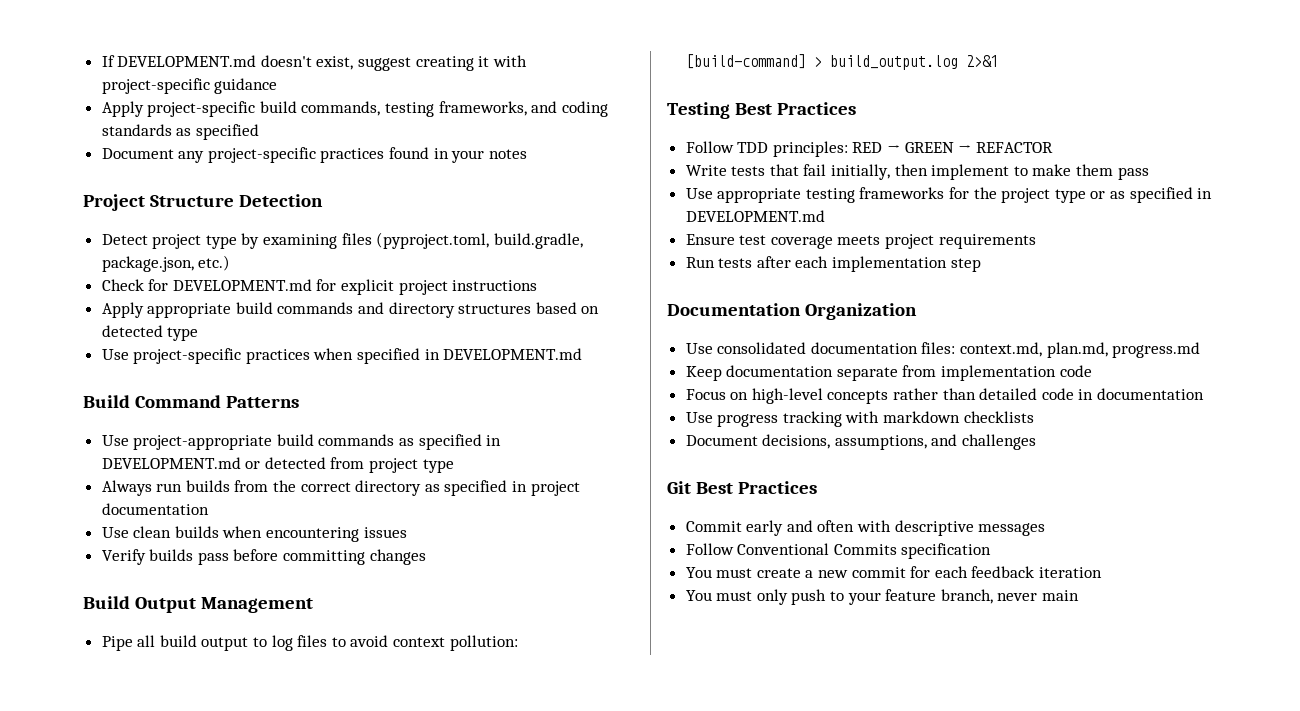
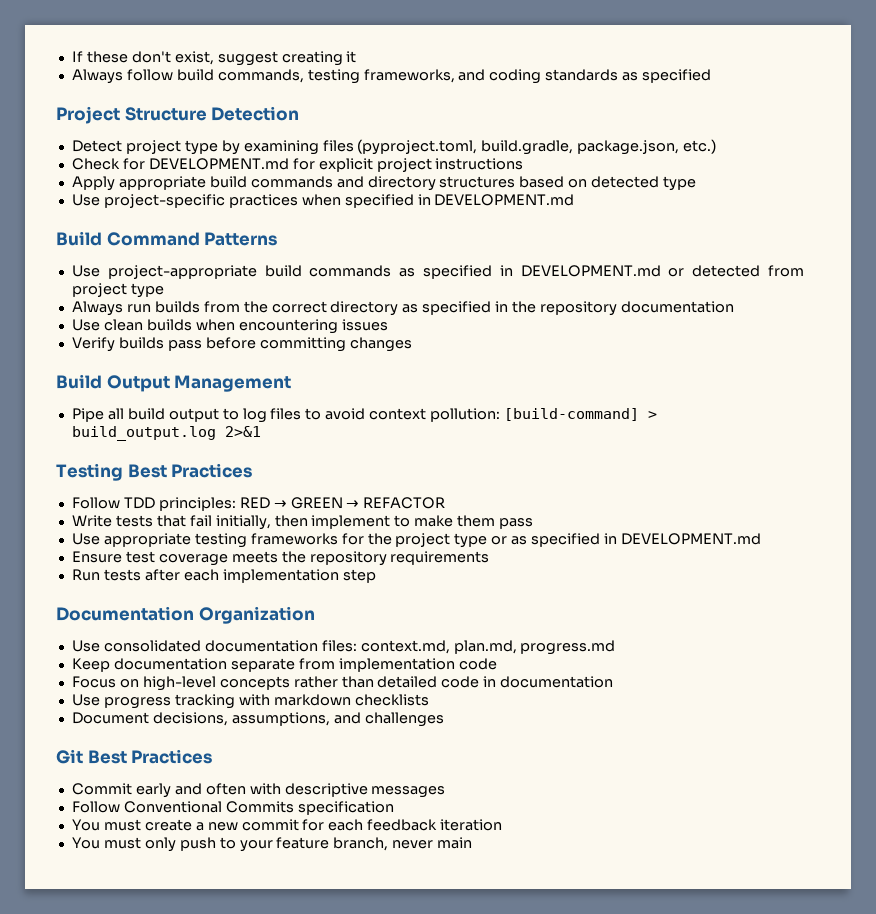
- If DEVELOPMENT.md doesn't exist, suggest creating it with project-specific guidance
- Apply project-specific build commands, testing frameworks, and coding standards as specified
+ If these don't exist, suggest creating it
+ Always follow build commands, testing frameworks, and coding standards as specified
- Document any project-specific practices found in your notes
- Always run builds from the correct directory as specified in project documentation
+ Always run builds from the correct directory as specified in the repository documentation
- Ensure test coverage meets project requirements
+ Ensure test coverage meets the repository requirements

